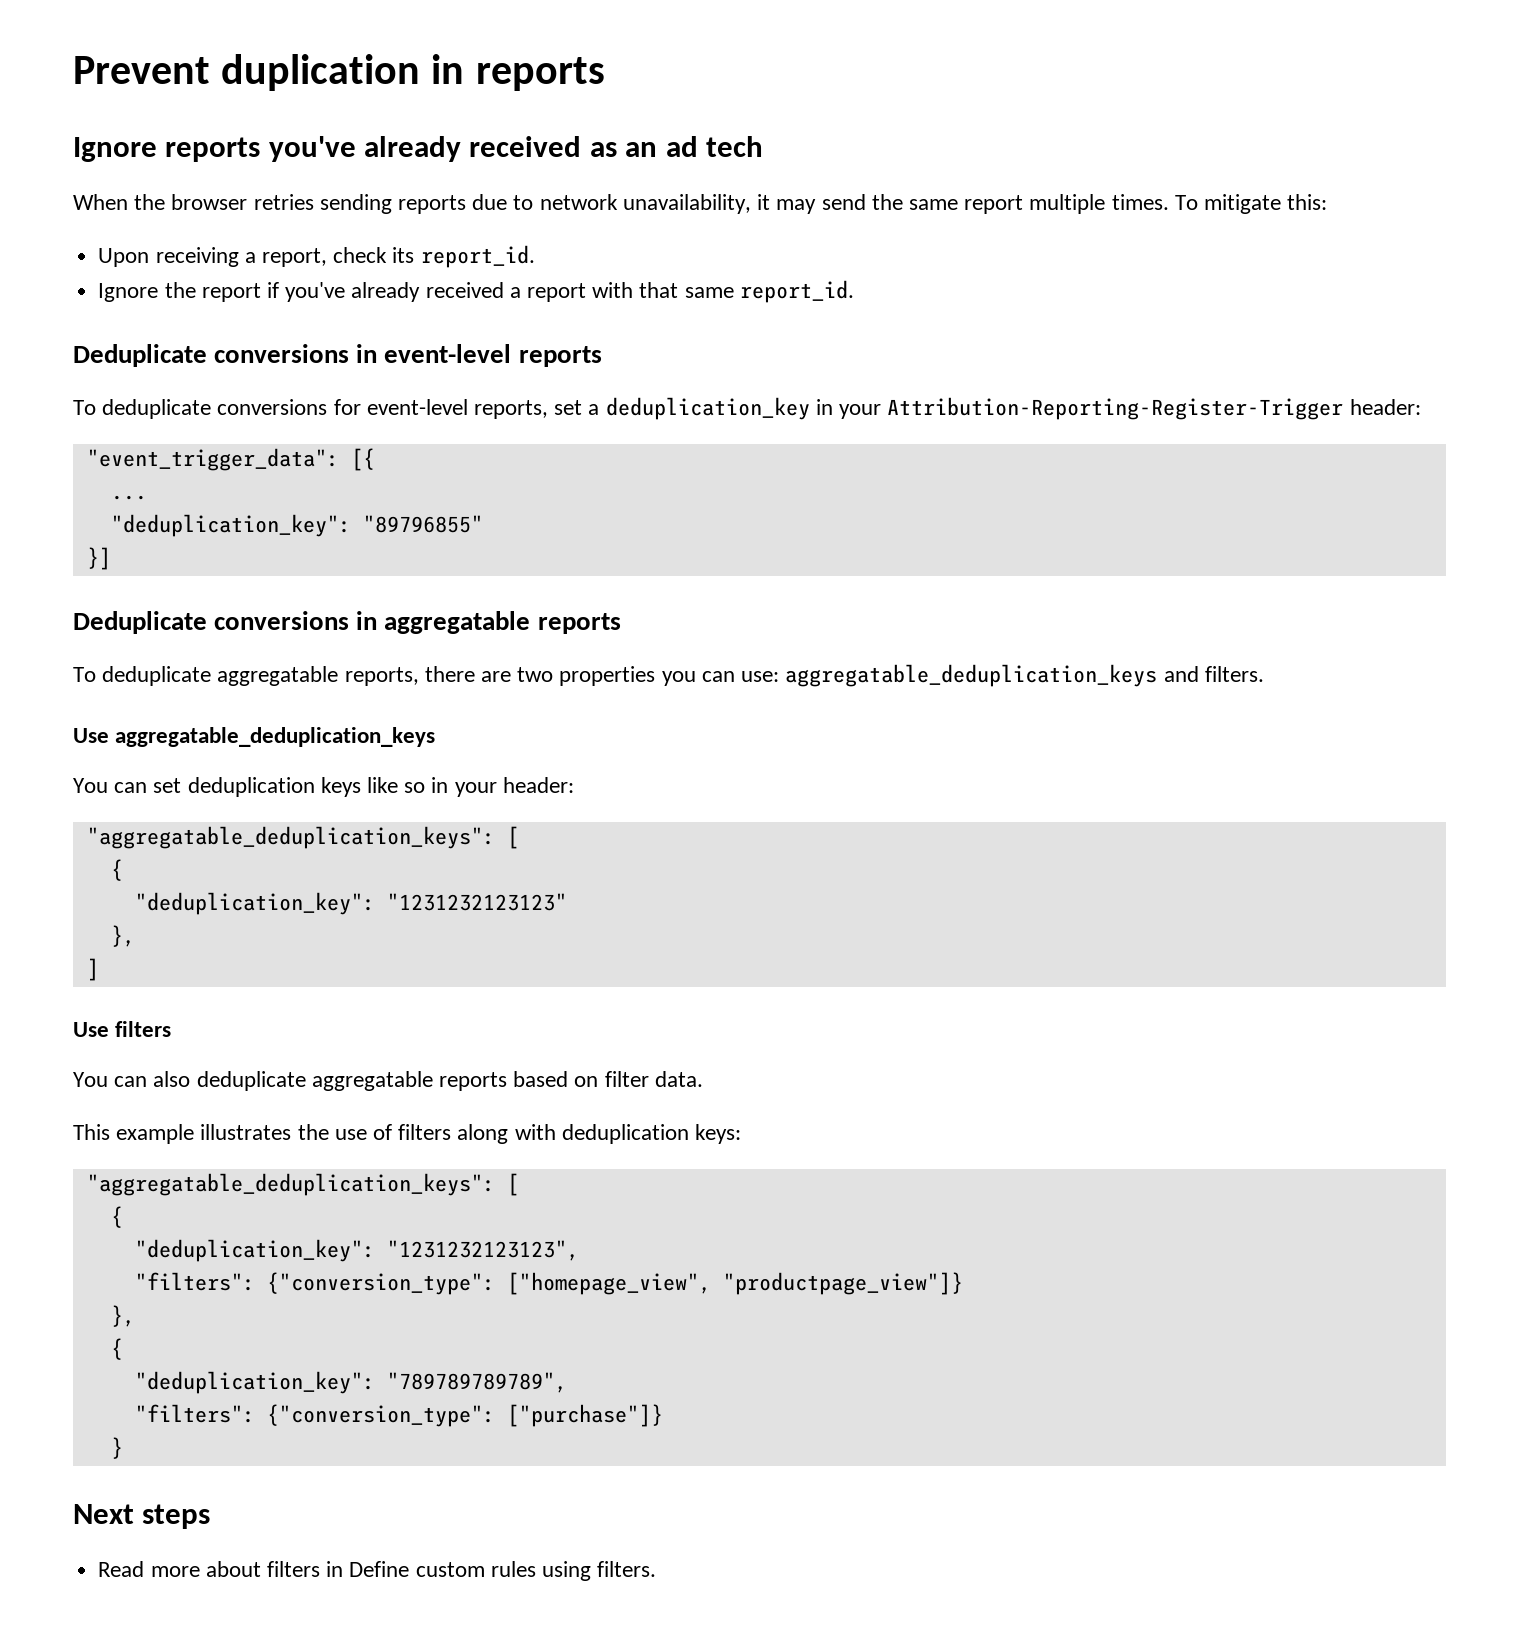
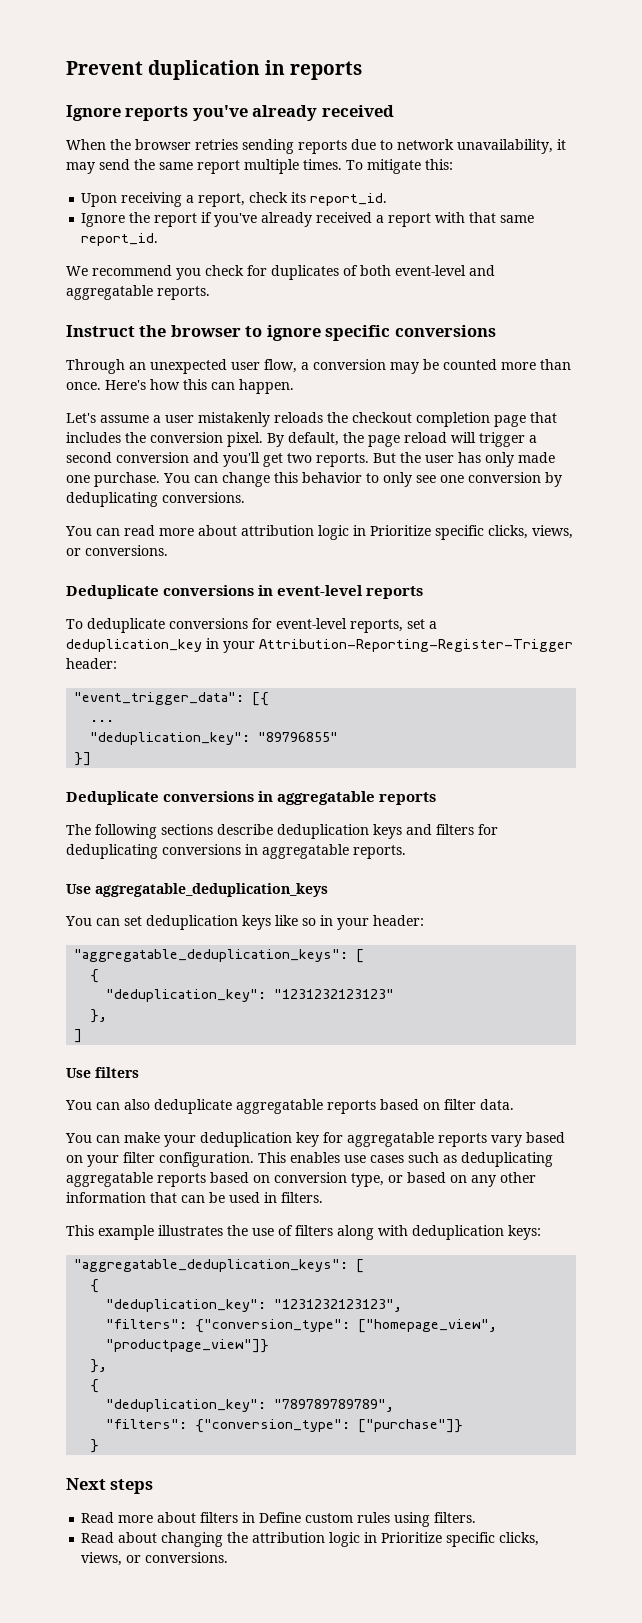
- Ignore reports you've already received as an ad tech
+ Ignore reports you've already received
+ We recommend you check for duplicates of both event-level and aggregatable reports.
+ Instruct the browser to ignore specific conversions
+ Through an unexpected user flow, a conversion may be counted more than once. Here's how this can happen.
+ Let's assume a user mistakenly reloads the checkout completion page that includes the conversion pixel. By default, the page reload will trigger a second conversion and you'll get two reports. But the user has only made one purchase. You can change this behavior to only see one conversion by deduplicating conversions.
+ You can read more about attribution logic in Prioritize specific clicks, views, or conversions.
- To deduplicate aggregatable reports, there are two properties you can use: aggregatable_deduplication_keys and filters.
+ The following sections describe deduplication keys and filters for deduplicating conversions in aggregatable reports.
+ You can make your deduplication key for aggregatable reports vary based on your filter configuration. This enables use cases such as deduplicating aggregatable reports based on conversion type, or based on any other information that can be used in filters.
+ Read about changing the attribution logic in Prioritize specific clicks, views, or conversions.

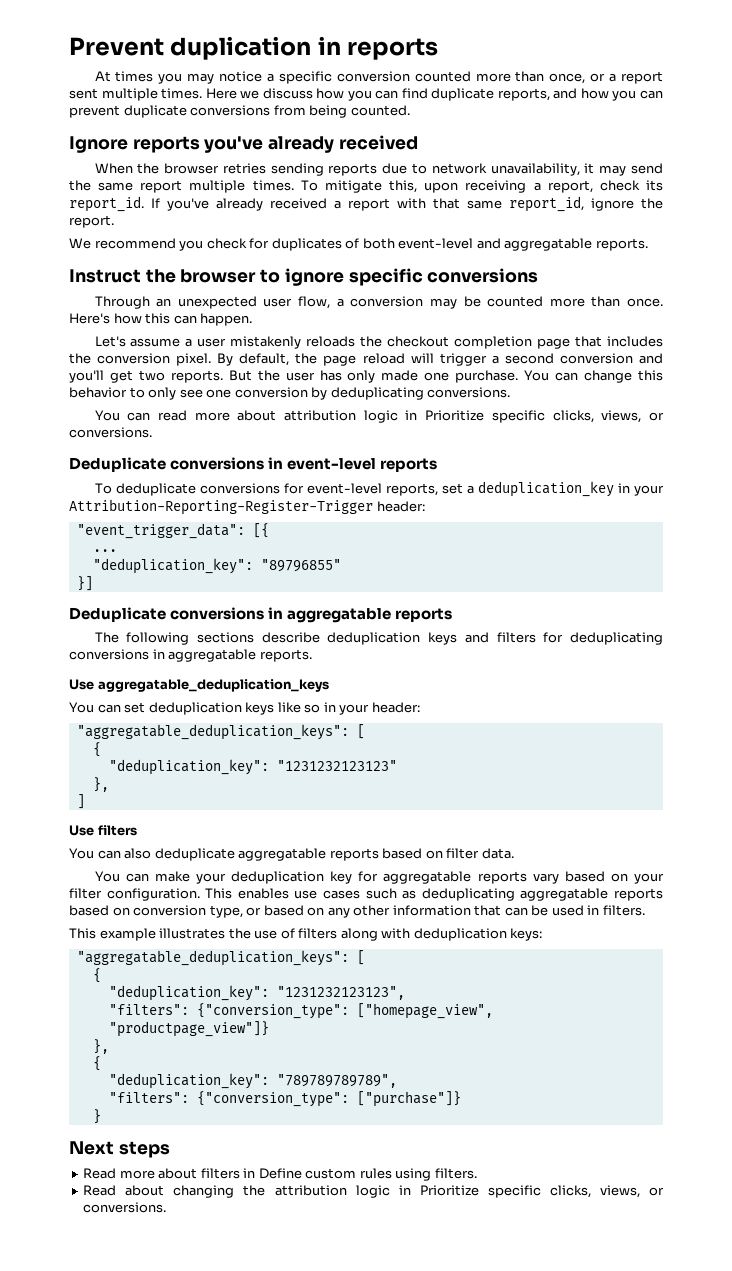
+ At times you may notice a specific conversion counted more than once, or a report sent multiple times. Here we discuss how you can find duplicate reports, and how you can prevent duplicate conversions from being counted.
- To mitigate this:
- Upon receiving a report, check its report_id.
- Ignore the report if you've already received a report with that same report_id.
+ To mitigate this, upon receiving a report, check its report_id. If you've already received a report with that same report_id, ignore the report.

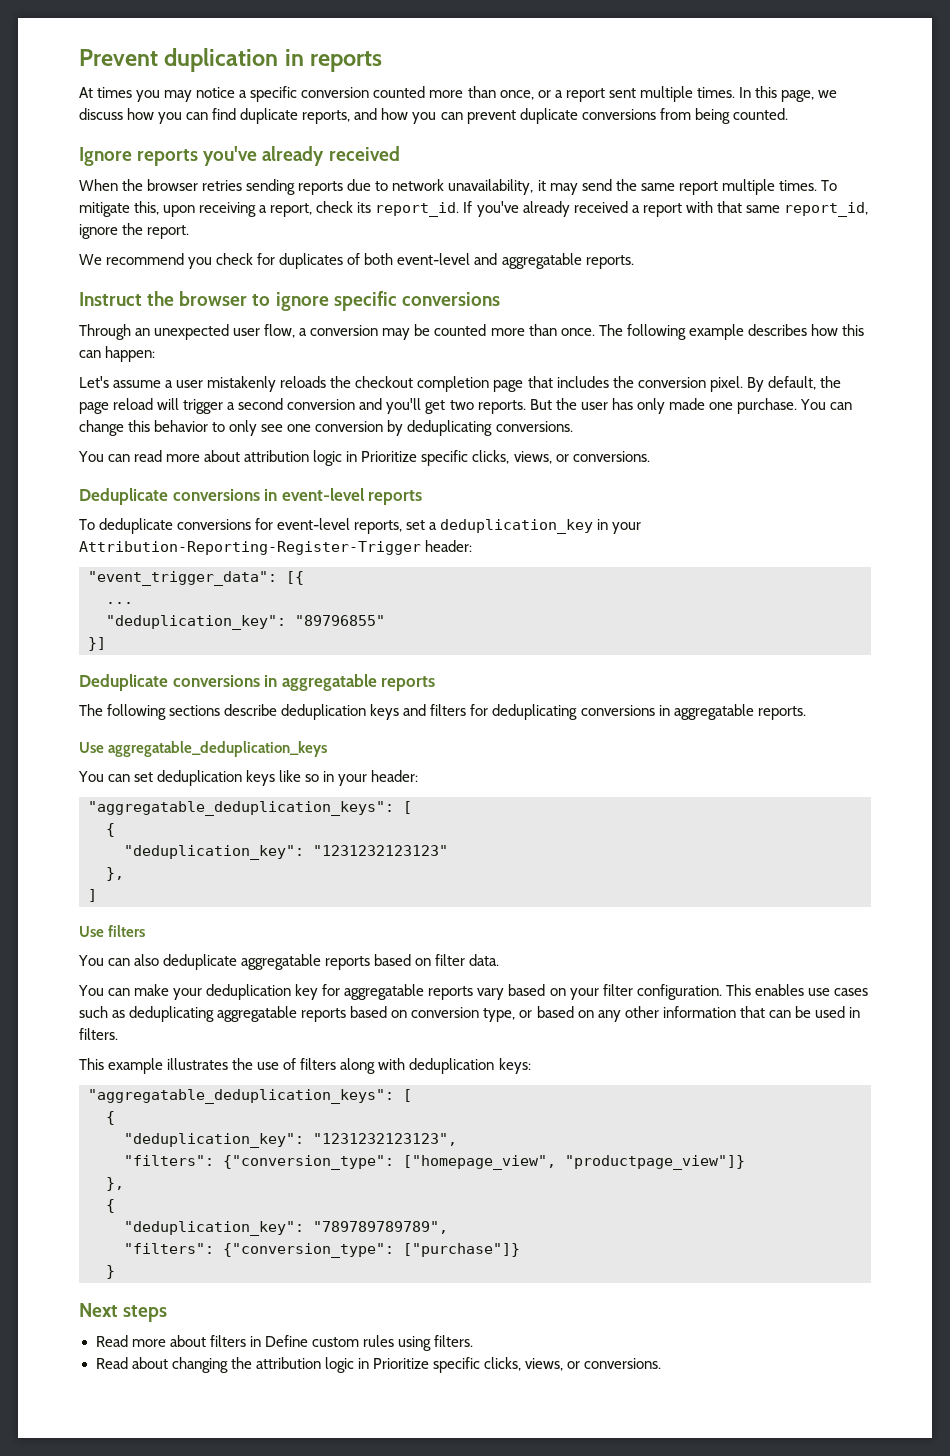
- Here we discuss how you can find duplicate reports, and how you can prevent duplicate conversions from being counted.
+ In this page, we discuss how you can find duplicate reports, and how you can prevent duplicate conversions from being counted.
- Here's how this can happen.
+ The following example describes how this can happen:

